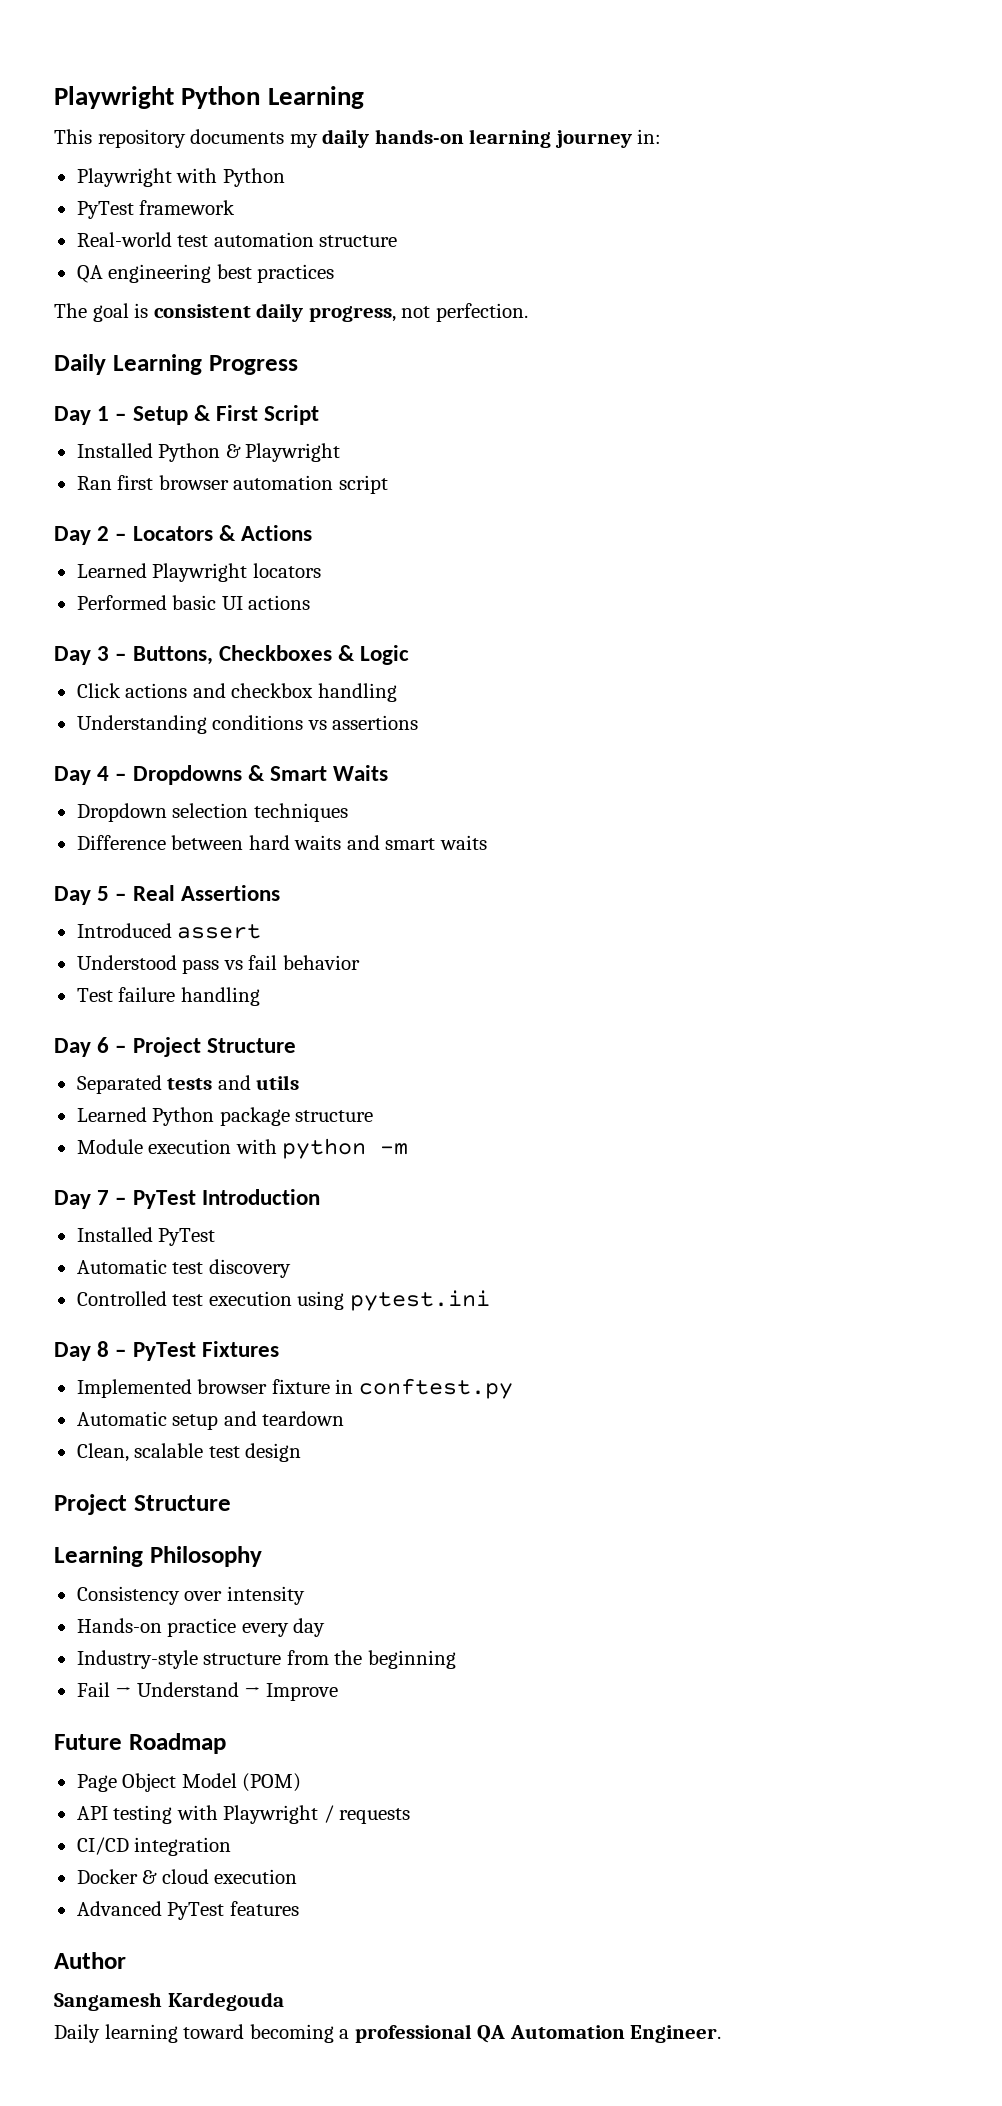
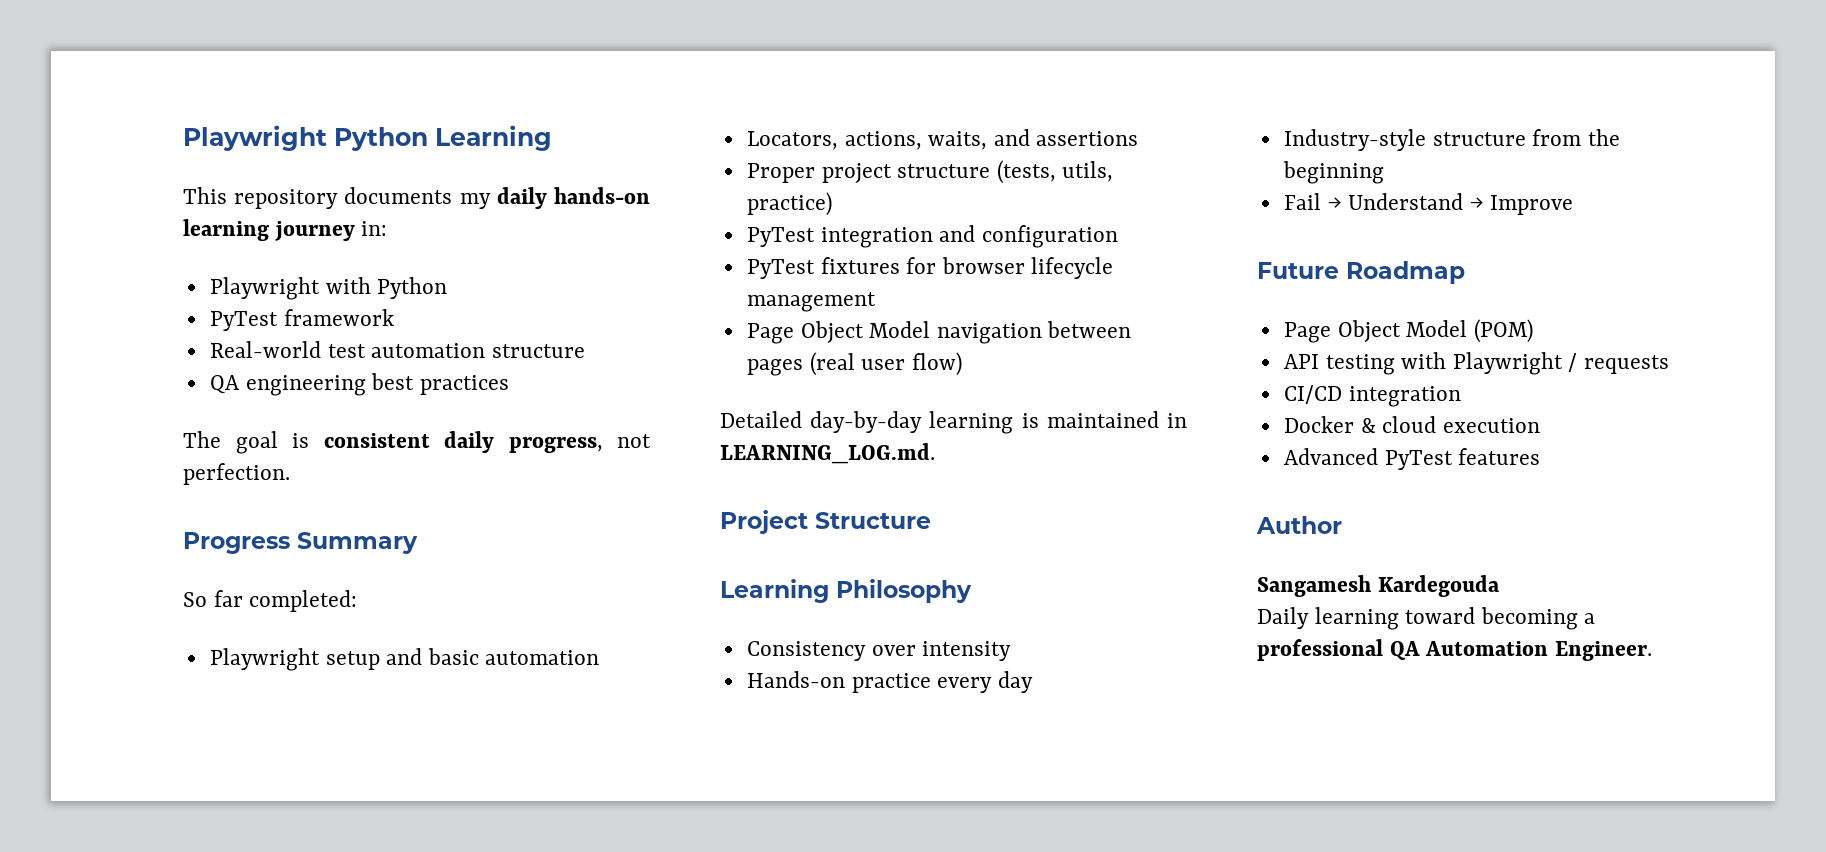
- Daily Learning Progress
- Day 1 – Setup & First Script
- Installed Python & Playwright
- Ran first browser automation script
- Day 2 – Locators & Actions
- Learned Playwright locators
- Performed basic UI actions
- Day 3 – Buttons, Checkboxes & Logic
- Click actions and checkbox handling
- Understanding conditions vs assertions
- Day 4 – Dropdowns & Smart Waits
- Dropdown selection techniques
- Difference between hard waits and smart waits
- Day 5 – Real Assertions
- Introduced assert
- Understood pass vs fail behavior
- Test failure handling
- Day 6 – Project Structure
- Separated tests and utils
- Learned Python package structure
- Module execution with python -m
- Day 7 – PyTest Introduction
- Installed PyTest
- Automatic test discovery
- Controlled test execution using pytest.ini
- Day 8 – PyTest Fixtures
- Implemented browser fixture in conftest.py
- Automatic setup and teardown
- Clean, scalable test design
+ Progress Summary
+ So far completed:
+ Playwright setup and basic automation
+ Locators, actions, waits, and assertions
+ Proper project structure (tests, utils, practice)
+ PyTest integration and configuration
+ PyTest fixtures for browser lifecycle management
+ Page Object Model navigation between pages (real user flow)
+ Detailed day-by-day learning is maintained in LEARNING_LOG.md.

